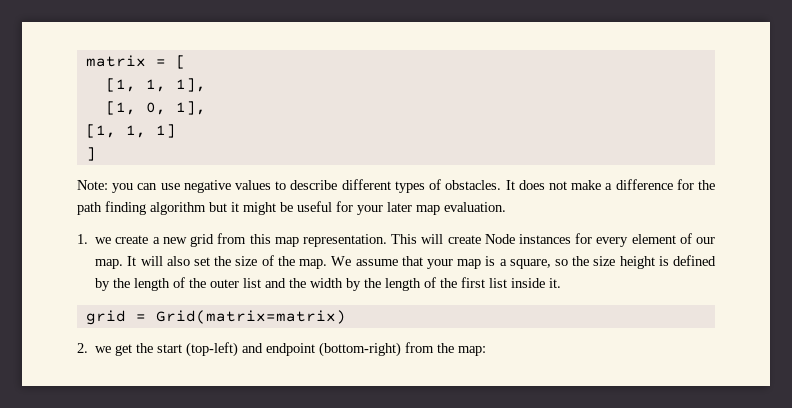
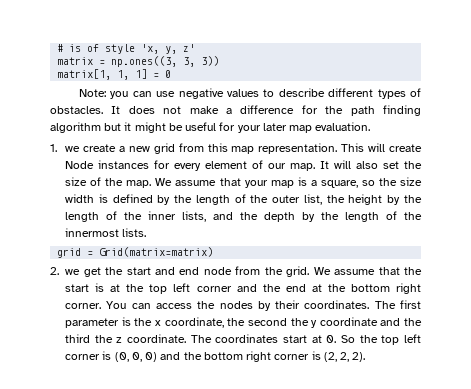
- matrix = [
- [1, 1, 1],
- [1, 0, 1],
- [1, 1, 1]
- ]
+ # is of style 'x, y, z'
+ matrix = np.ones((3, 3, 3))
+ matrix[1, 1, 1] = 0
- We assume that your map is a square, so the size height is defined by the length of the outer list and the width by the length of the first list inside it.
+ We assume that your map is a square, so the size width is defined by the length of the outer list, the height by the length of the inner lists, and the depth by the length of the innermost lists.
- 2. we get the start (top-left) and endpoint (bottom-right) from the map:
+ 2. we get the start and end node from the grid. We assume that the start is at the top left corner and the end at the bottom right corner. You can access the nodes by their coordinates. The first parameter is the x coordinate, the second the y coordinate and the third the z coordinate. The coordinates start at 0. So the top left corner is (0, 0, 0) and the bottom right corner is (2, 2, 2).

